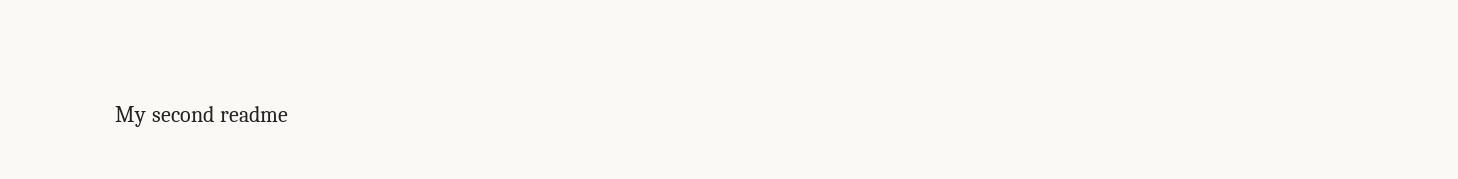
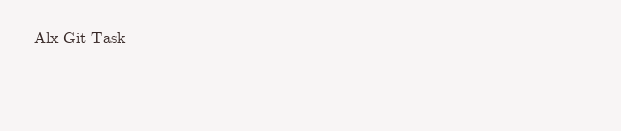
- My second readme
+ Alx Git Task

